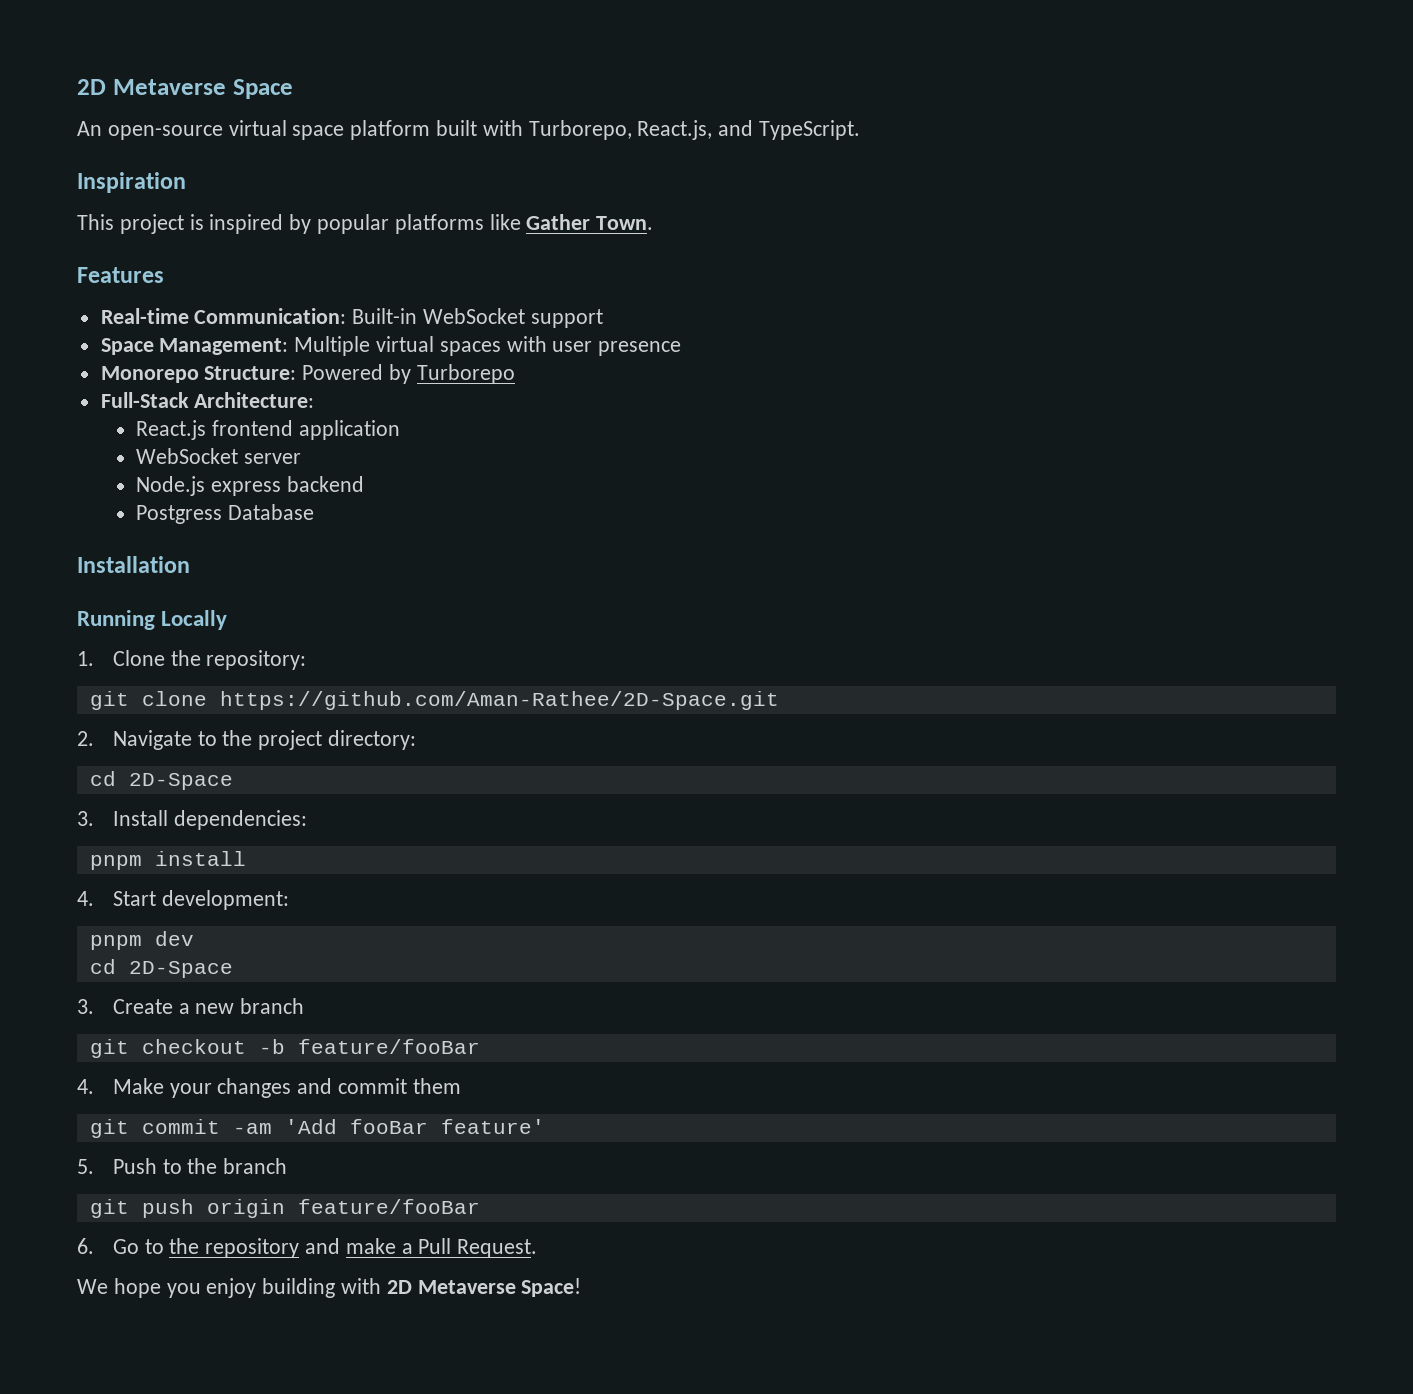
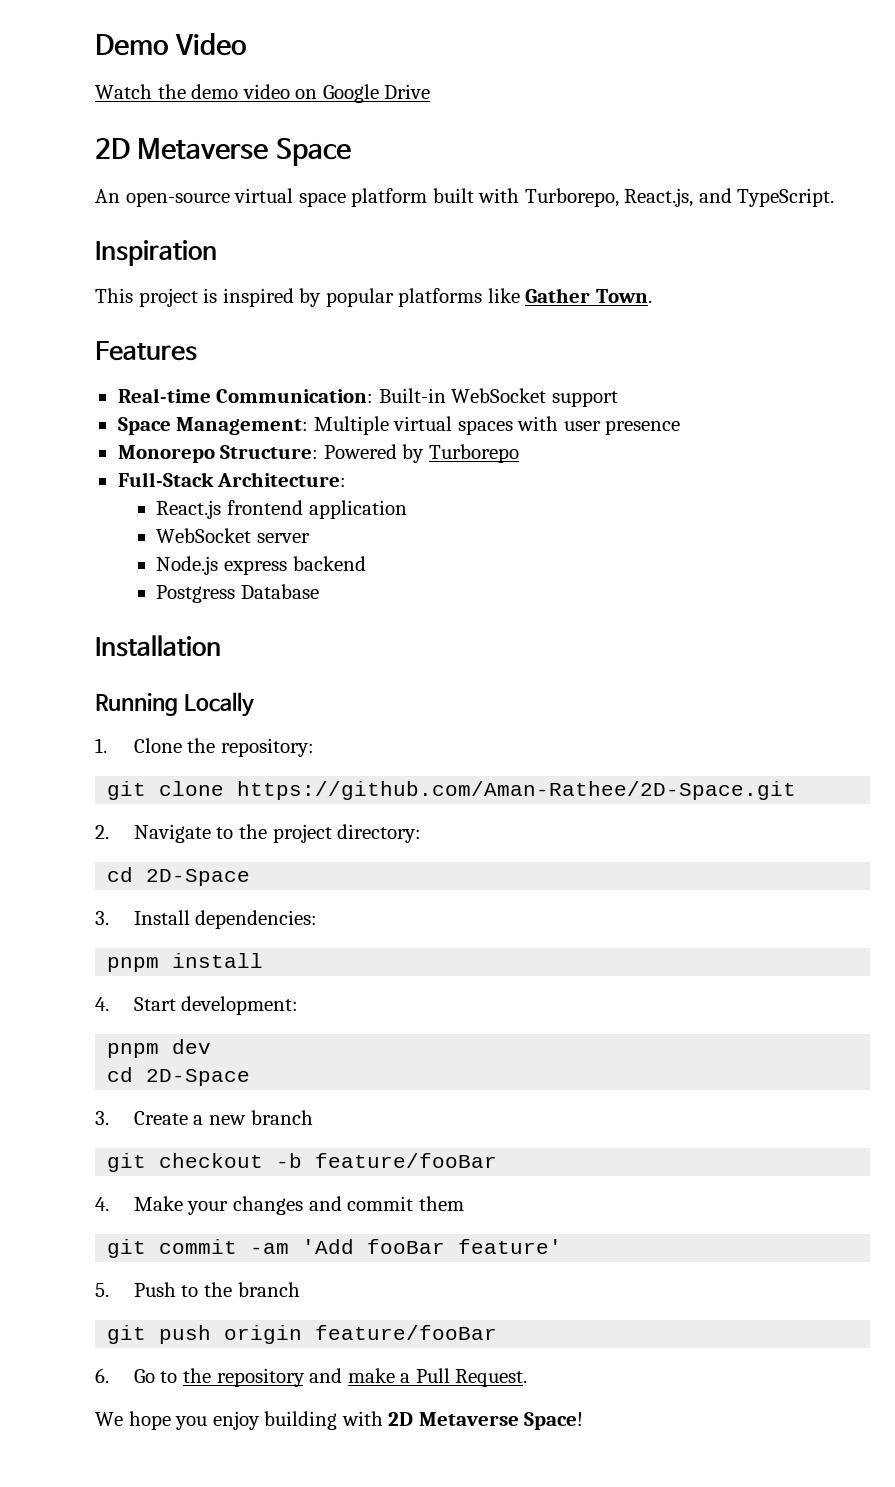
+ Demo Video
+ Watch the demo video on Google Drive

